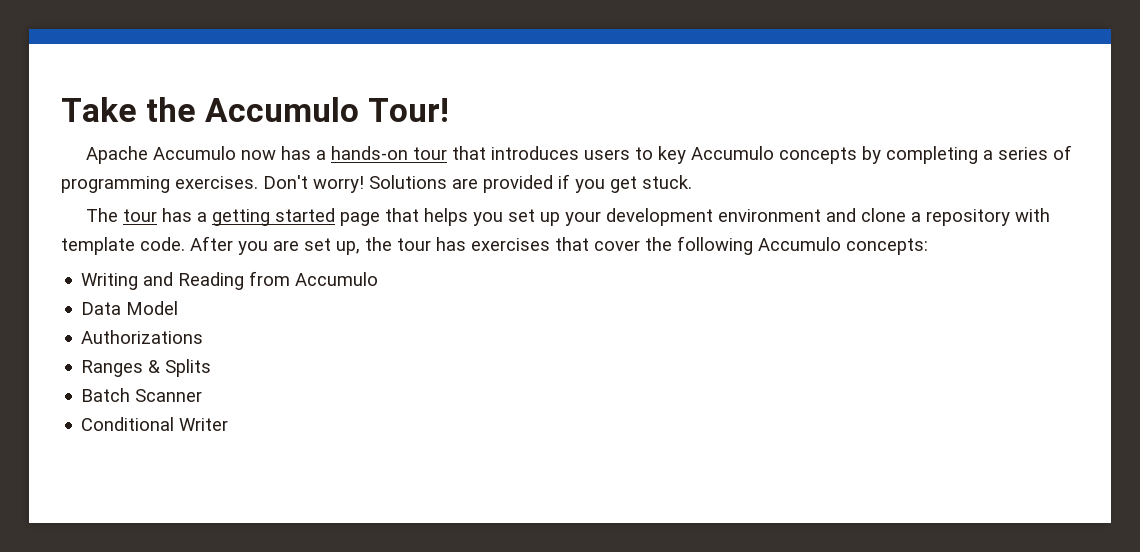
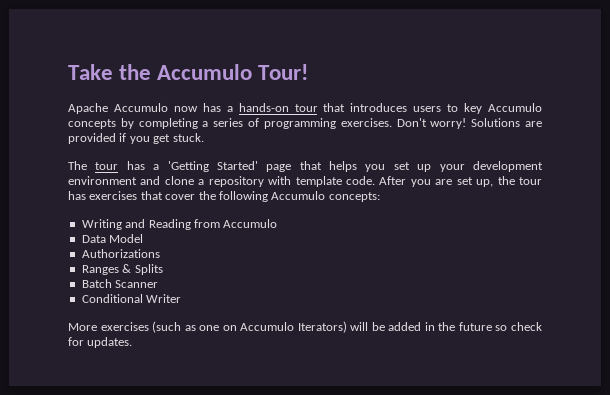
- The tour has a getting started page that helps you set up your development environment and clone a repository with template code.
+ The tour has a 'Getting Started' page that helps you set up your development environment and clone a repository with template code.
+ More exercises (such as one on Accumulo Iterators) will be added in the future so check for updates.

